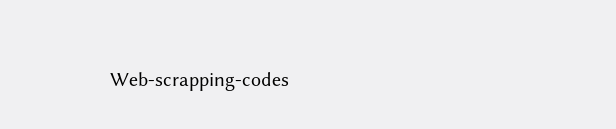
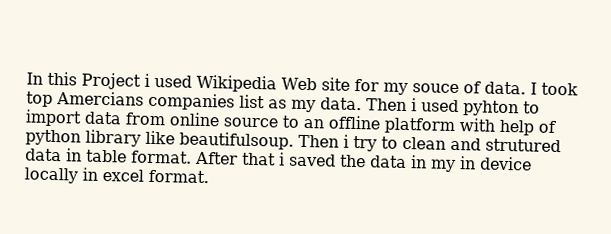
- Web-scrapping-codes
+ In this Project i used Wikipedia Web site for my souce of data. I took top Amercians companies list as my data. Then i used pyhton to import data from online source to an offline platform with help of python library like beautifulsoup. Then i try to clean and strutured data in table format. After that i saved the data in my in device locally in excel format.

